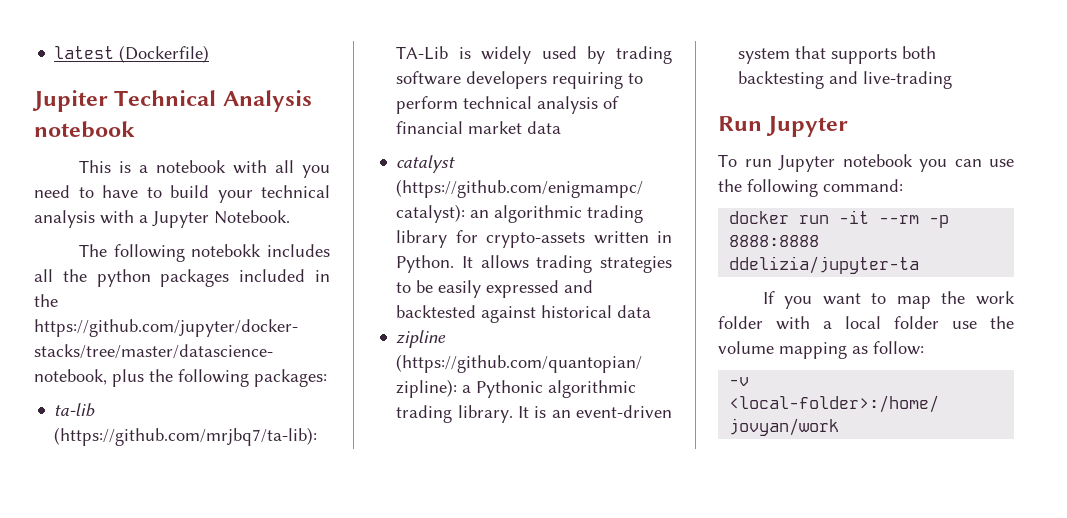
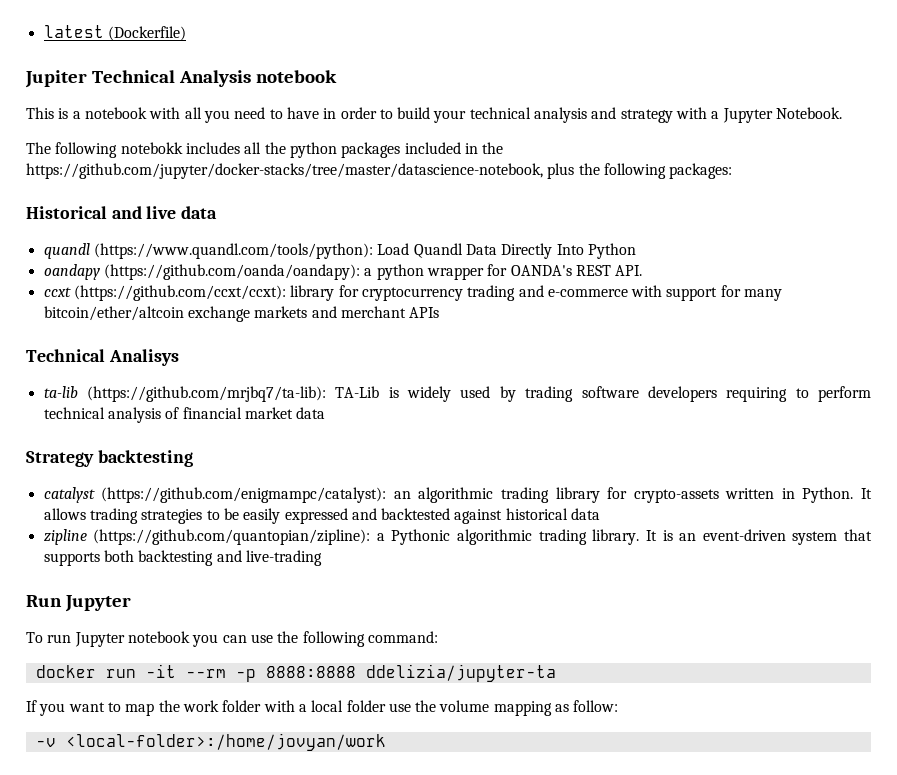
- This is a notebook with all you need to have to build your technical analysis with a Jupyter Notebook.
+ This is a notebook with all you need to have in order to build your technical analysis and strategy with a Jupyter Notebook.
+ Historical and live data
+ quandl (https://www.quandl.com/tools/python): Load Quandl Data Directly Into Python
+ oandapy (https://github.com/oanda/oandapy): a python wrapper for OANDA's REST API.
+ ccxt (https://github.com/ccxt/ccxt): library for cryptocurrency trading and e-commerce with support for many bitcoin/ether/altcoin exchange markets and merchant APIs
+ Technical Analisys
+ Strategy backtesting

